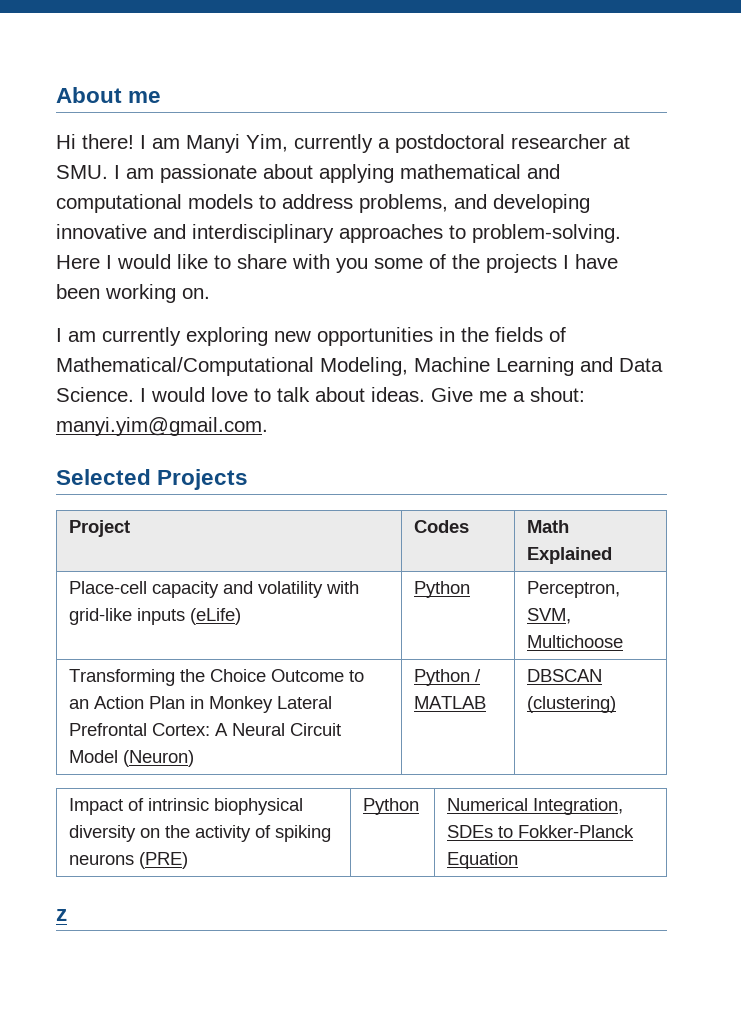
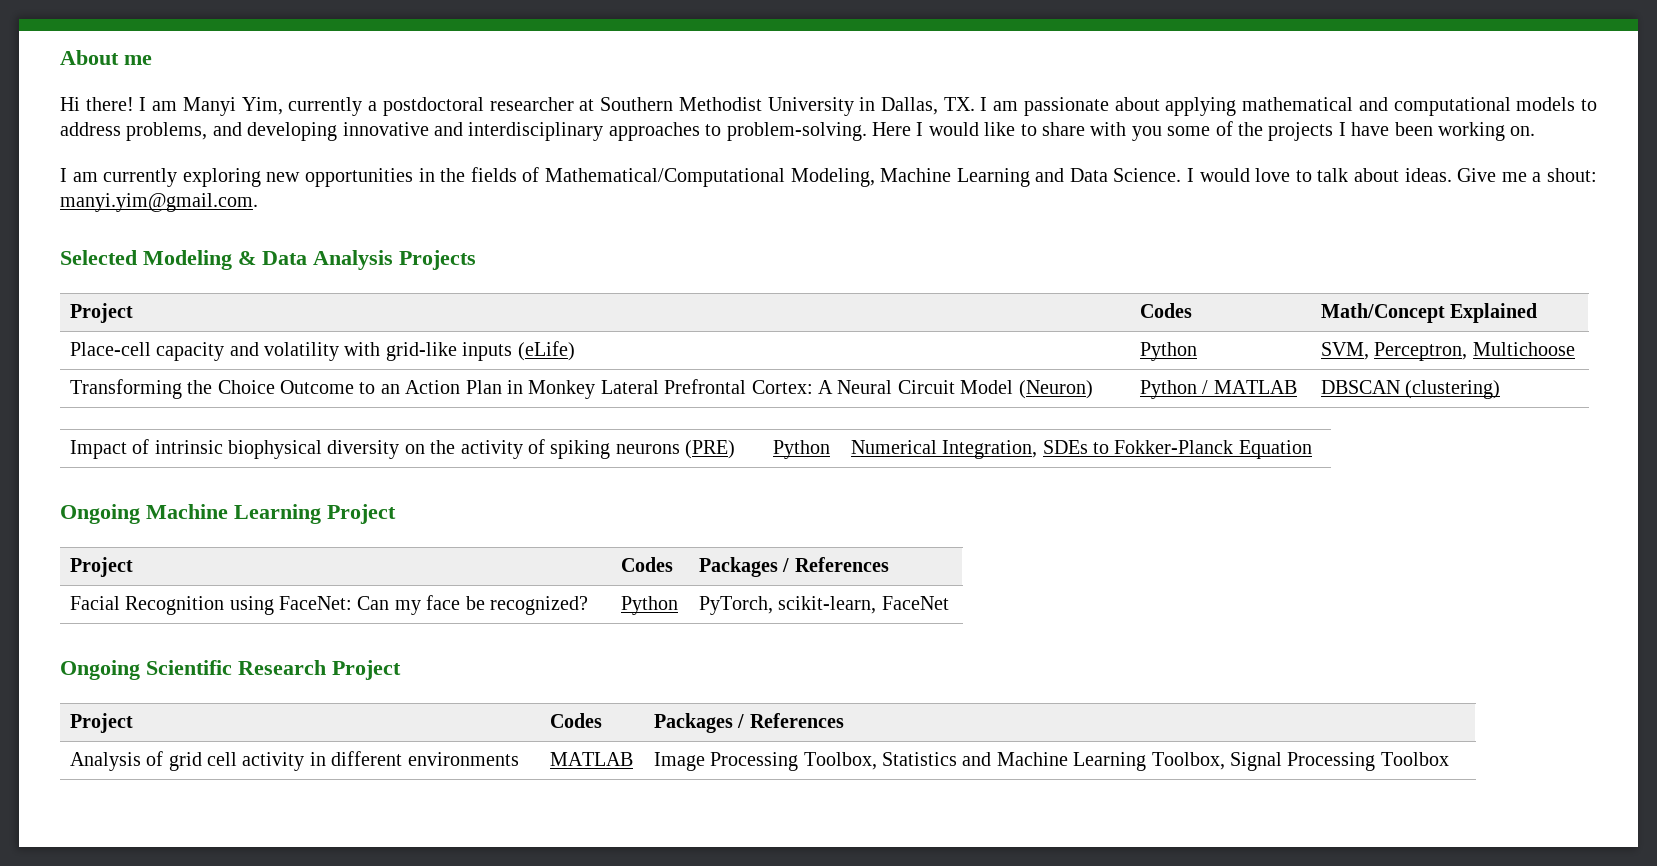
- I am Manyi Yim, currently a postdoctoral researcher at SMU. I am passionate about applying mathematical and computational models to address problems, and developing innovative and interdisciplinary approaches to problem-solving.
+ I am Manyi Yim, currently a postdoctoral researcher at Southern Methodist University in Dallas, TX. I am passionate about applying mathematical and computational models to address problems, and developing innovative and interdisciplinary approaches to problem-solving.
- Selected Projects
+ Selected Modeling & Data Analysis Projects
- Project | Codes | Math Explained
+ Project | Codes | Math/Concept Explained
- Place-cell capacity and volatility with grid-like inputs (eLife) | Python | Perceptron, SVM, Multichoose
+ Place-cell capacity and volatility with grid-like inputs (eLife) | Python | SVM, Perceptron, Multichoose
- z
+ Ongoing Machine Learning Project
+ Project | Codes | Packages / References
+ Facial Recognition using FaceNet: Can my face be recognized? | Python | PyTorch, scikit-learn, FaceNet
+ Ongoing Scientific Research Project
+ Project | Codes | Packages / References
+ Analysis of grid cell activity in different environments | MATLAB | Image Processing Toolbox, Statistics and Machine Learning Toolbox, Signal Processing Toolbox

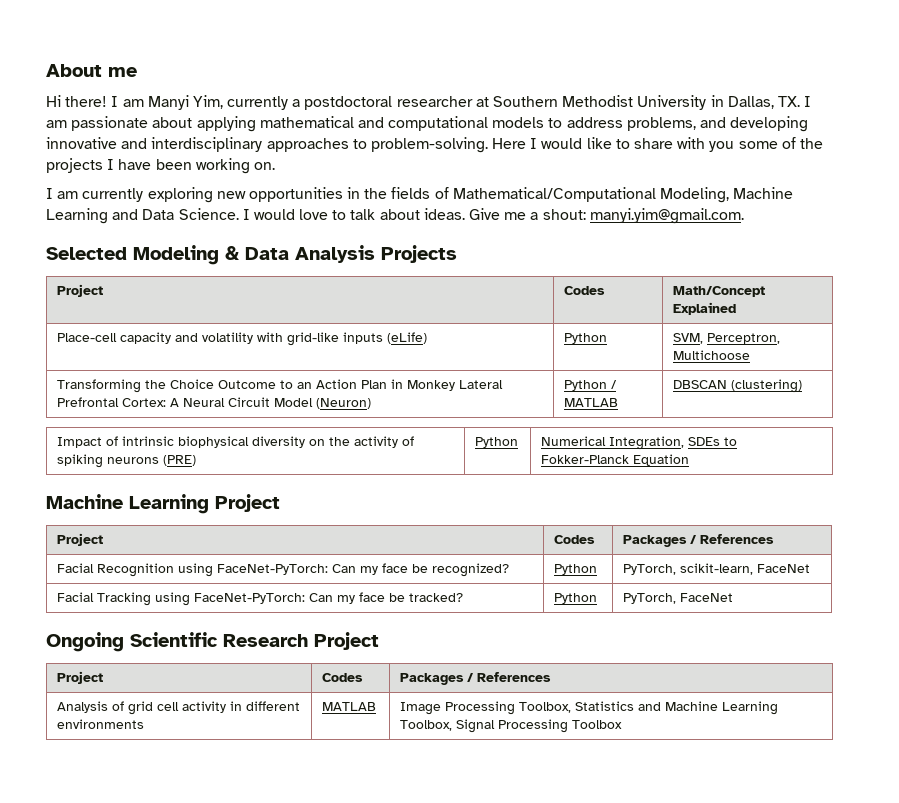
- Ongoing Machine Learning Project
+ Machine Learning Project
- Facial Recognition using FaceNet: Can my face be recognized? | Python | PyTorch, scikit-learn, FaceNet
+ Facial Recognition using FaceNet-PyTorch: Can my face be recognized? | Python | PyTorch, scikit-learn, FaceNet
+ Facial Tracking using FaceNet-PyTorch: Can my face be tracked? | Python | PyTorch, FaceNet

